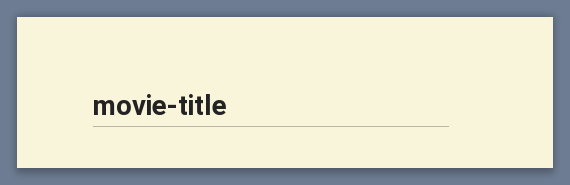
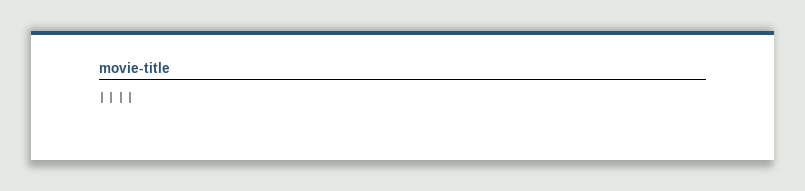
+ | | | |

